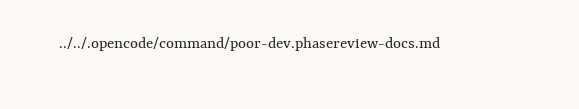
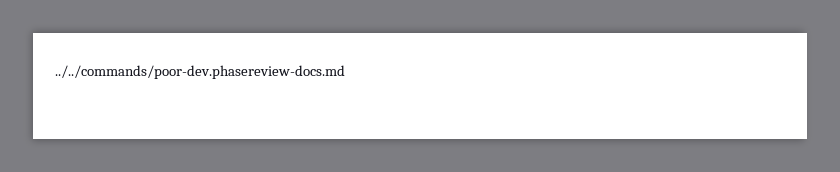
- ../../.opencode/command/poor-dev.phasereview-docs.md
+ ../../commands/poor-dev.phasereview-docs.md

